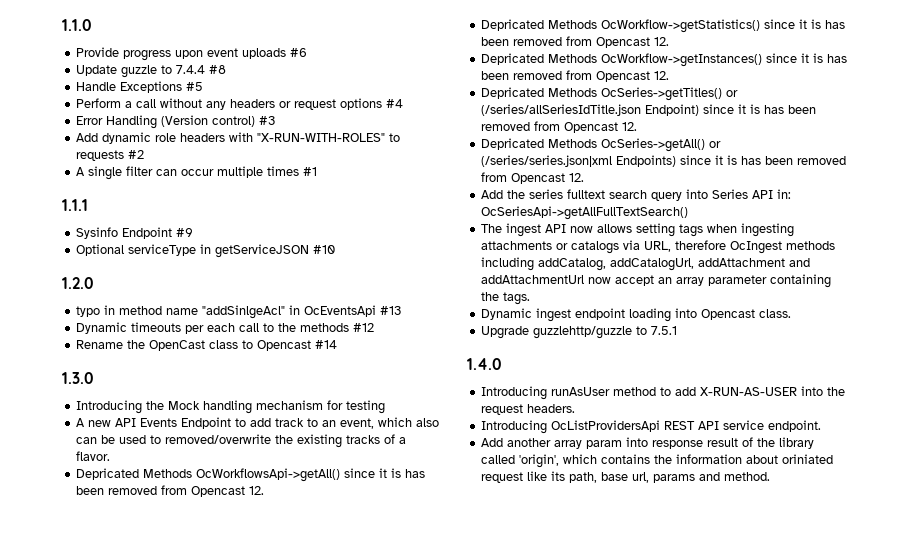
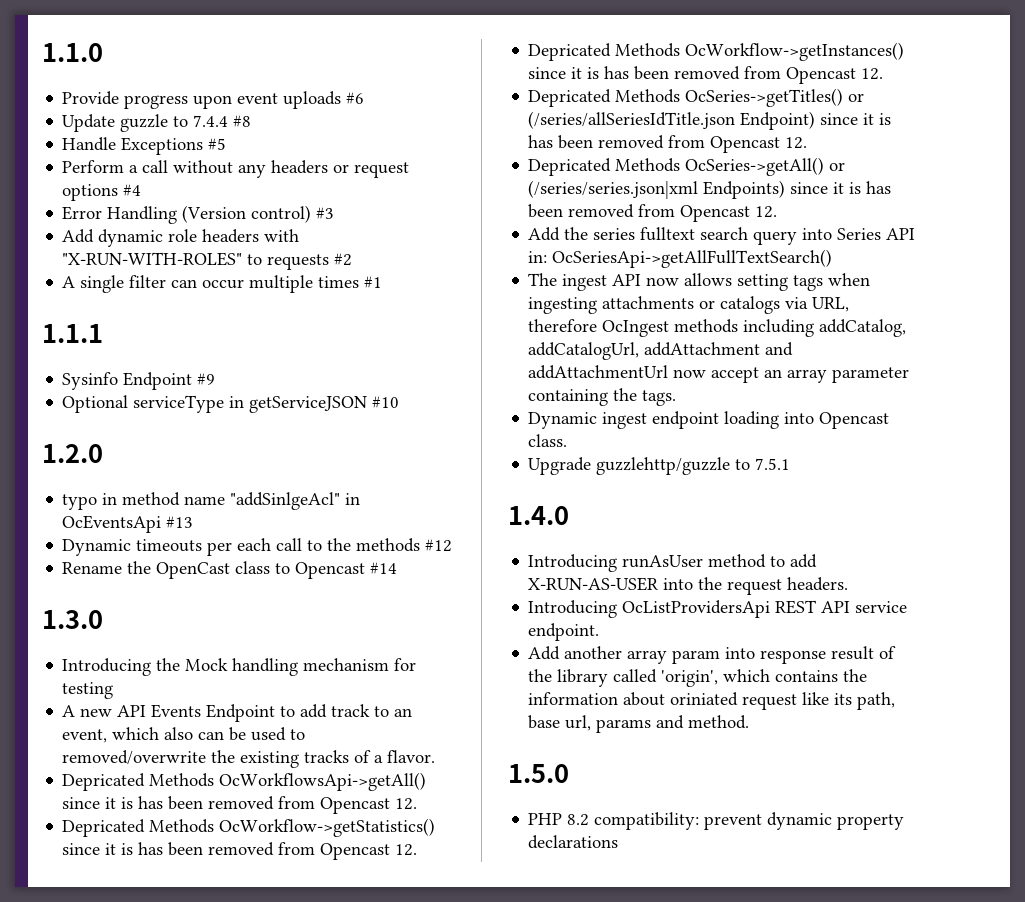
+ 1.5.0
+ PHP 8.2 compatibility: prevent dynamic property declarations

